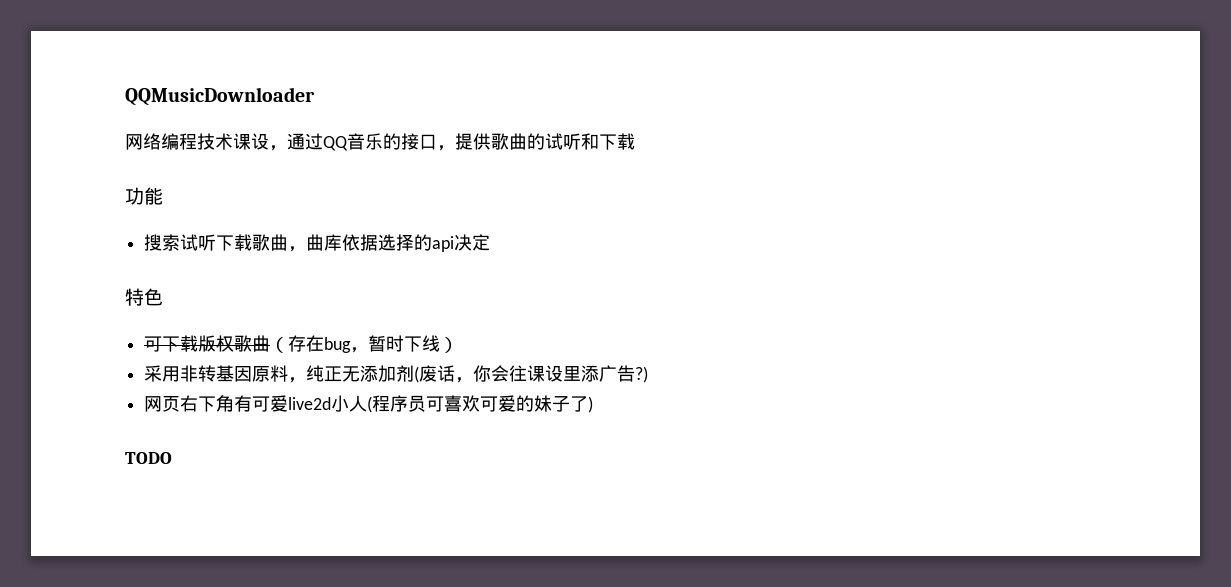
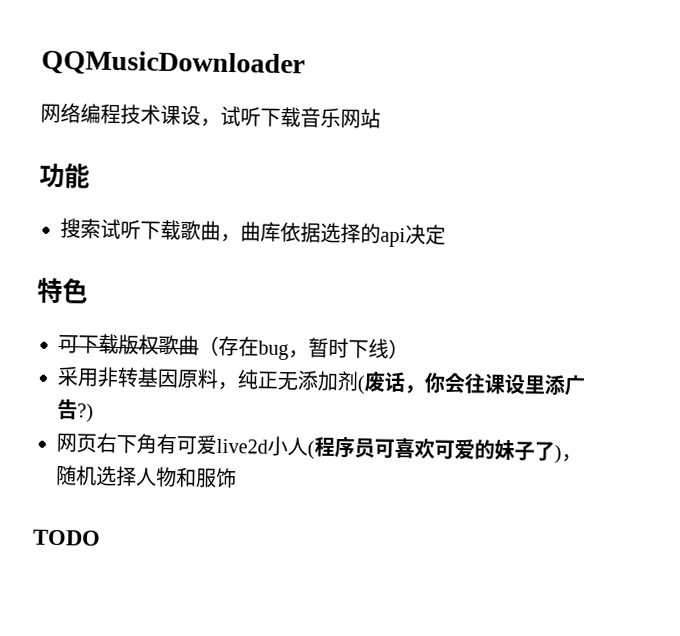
- 网络编程技术课设，通过QQ音乐的接口，提供歌曲的试听和下载
+ 网络编程技术课设，试听下载音乐网站
- 网页右下角有可爱live2d小人(程序员可喜欢可爱的妹子了)
+ 网页右下角有可爱live2d小人(程序员可喜欢可爱的妹子了)，随机选择人物和服饰

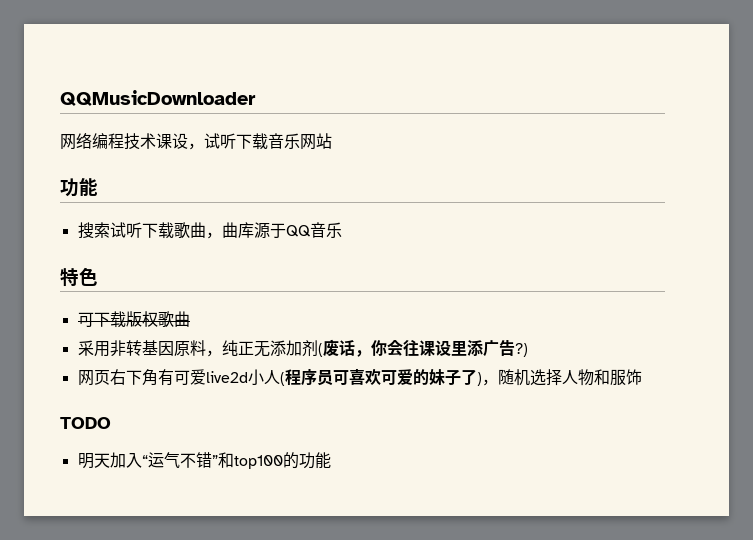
- 搜索试听下载歌曲，曲库依据选择的api决定
+ 搜索试听下载歌曲，曲库源于QQ音乐
- 可下载版权歌曲（存在bug，暂时下线）
+ 可下载版权歌曲
+ 明天加入“运气不错”和top100的功能

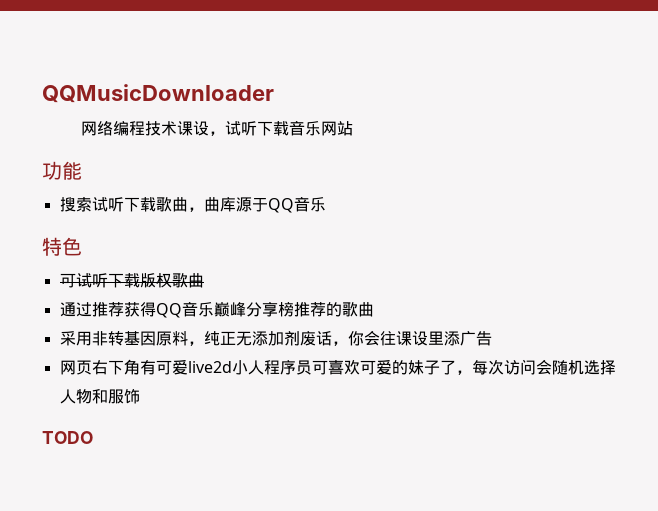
- 可下载版权歌曲
+ 可试听下载版权歌曲
+ 通过推荐获得QQ音乐巅峰分享榜推荐的歌曲
- 采用非转基因原料，纯正无添加剂(废话，你会往课设里添广告?)
+ 采用非转基因原料，纯正无添加剂废话，你会往课设里添广告
- 网页右下角有可爱live2d小人(程序员可喜欢可爱的妹子了)，随机选择人物和服饰
+ 网页右下角有可爱live2d小人程序员可喜欢可爱的妹子了，每次访问会随机选择人物和服饰
- 明天加入“运气不错”和top100的功能

